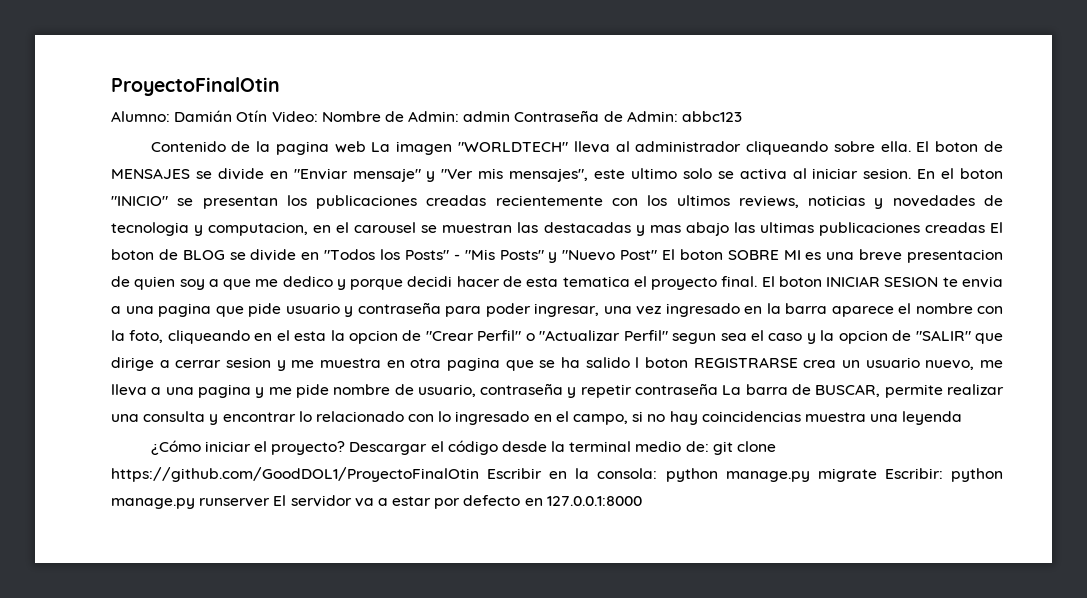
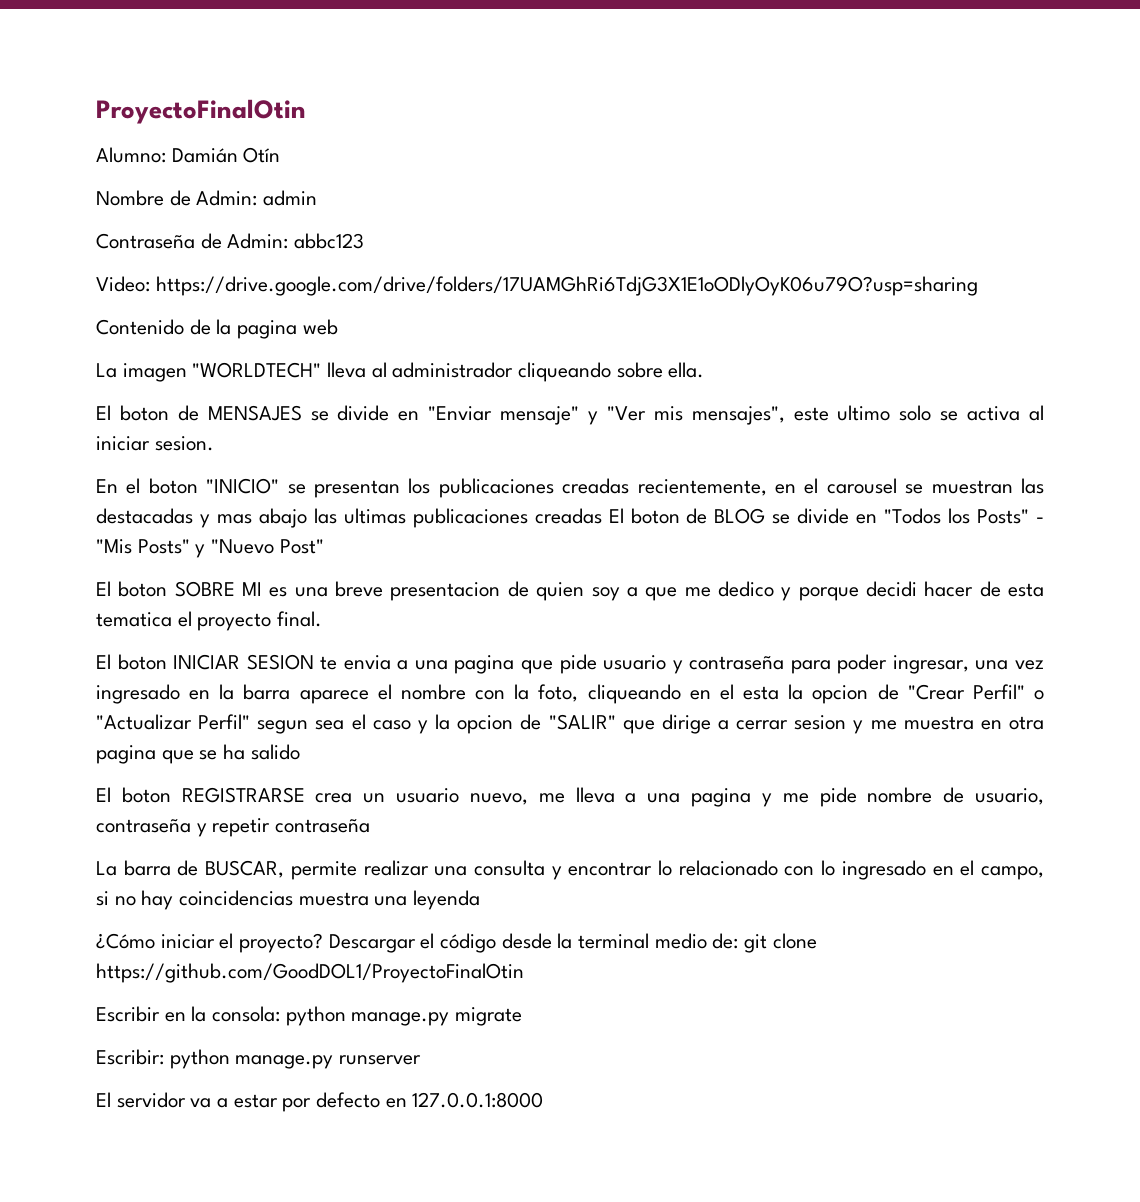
- Alumno: Damián Otín Video: Nombre de Admin: admin Contraseña de Admin: abbc123
+ Alumno: Damián Otín
+ Nombre de Admin: admin
+ Contraseña de Admin: abbc123
+ Video: https://drive.google.com/drive/folders/17UAMGhRi6TdjG3X1E1oODlyOyK06u79O?usp=sharing
- Contenido de la pagina web La imagen "WORLDTECH" lleva al administrador cliqueando sobre ella. El boton de MENSAJES se divide en "Enviar mensaje" y "Ver mis mensajes", este ultimo solo se activa al iniciar sesion. En el boton "INICIO" se presentan los publicaciones creadas recientemente con los ultimos reviews, noticias y novedades de tecnologia y computacion, en el carousel se muestran las destacadas y mas abajo las ultimas publicaciones creadas El boton de BLOG se divide en "Todos los Posts" - "Mis Posts" y "Nuevo Post" El boton SOBRE MI es una breve presentacion de quien soy a que me dedico y porque decidi hacer de esta tematica el proyecto final. El boton INICIAR SESION te envia a una pagina que pide usuario y contraseña para poder ingresar, una vez ingresado en la barra aparece el nombre con la foto, cliqueando en el esta la opcion de "Crear Perfil" o "Actualizar Perfil" segun sea el caso y la opcion de "SALIR" que dirige a cerrar sesion y me muestra en otra pagina que se ha salido l boton REGISTRARSE crea un usuario nuevo, me lleva a una pagina y me pide nombre de usuario, contraseña y repetir contraseña La barra de BUSCAR, permite realizar una consulta y encontrar lo relacionado con lo ingresado en el campo, si no hay coincidencias muestra una leyenda
+ Contenido de la pagina web
+ La imagen "WORLDTECH" lleva al administrador cliqueando sobre ella.
+ El boton de MENSAJES se divide en "Enviar mensaje" y "Ver mis mensajes", este ultimo solo se activa al iniciar sesion.
+ En el boton "INICIO" se presentan los publicaciones creadas recientemente, en el carousel se muestran las destacadas y mas abajo las ultimas publicaciones creadas El boton de BLOG se divide en "Todos los Posts" - "Mis Posts" y "Nuevo Post"
+ El boton SOBRE MI es una breve presentacion de quien soy a que me dedico y porque decidi hacer de esta tematica el proyecto final.
+ El boton INICIAR SESION te envia a una pagina que pide usuario y contraseña para poder ingresar, una vez ingresado en la barra aparece el nombre con la foto, cliqueando en el esta la opcion de "Crear Perfil" o "Actualizar Perfil" segun sea el caso y la opcion de "SALIR" que dirige a cerrar sesion y me muestra en otra pagina que se ha salido
+ El boton REGISTRARSE crea un usuario nuevo, me lleva a una pagina y me pide nombre de usuario, contraseña y repetir contraseña
+ La barra de BUSCAR, permite realizar una consulta y encontrar lo relacionado con lo ingresado en el campo, si no hay coincidencias muestra una leyenda
- Descargar el código desde la terminal medio de: git clone https://github.com/GoodDOL1/ProyectoFinalOtin Escribir en la consola: python manage.py migrate Escribir: python manage.py runserver El servidor va a estar por defecto en 127.0.0.1:8000
+ Descargar el código desde la terminal medio de: git clone https://github.com/GoodDOL1/ProyectoFinalOtin
+ Escribir en la consola: python manage.py migrate
+ Escribir: python manage.py runserver
+ El servidor va a estar por defecto en 127.0.0.1:8000

